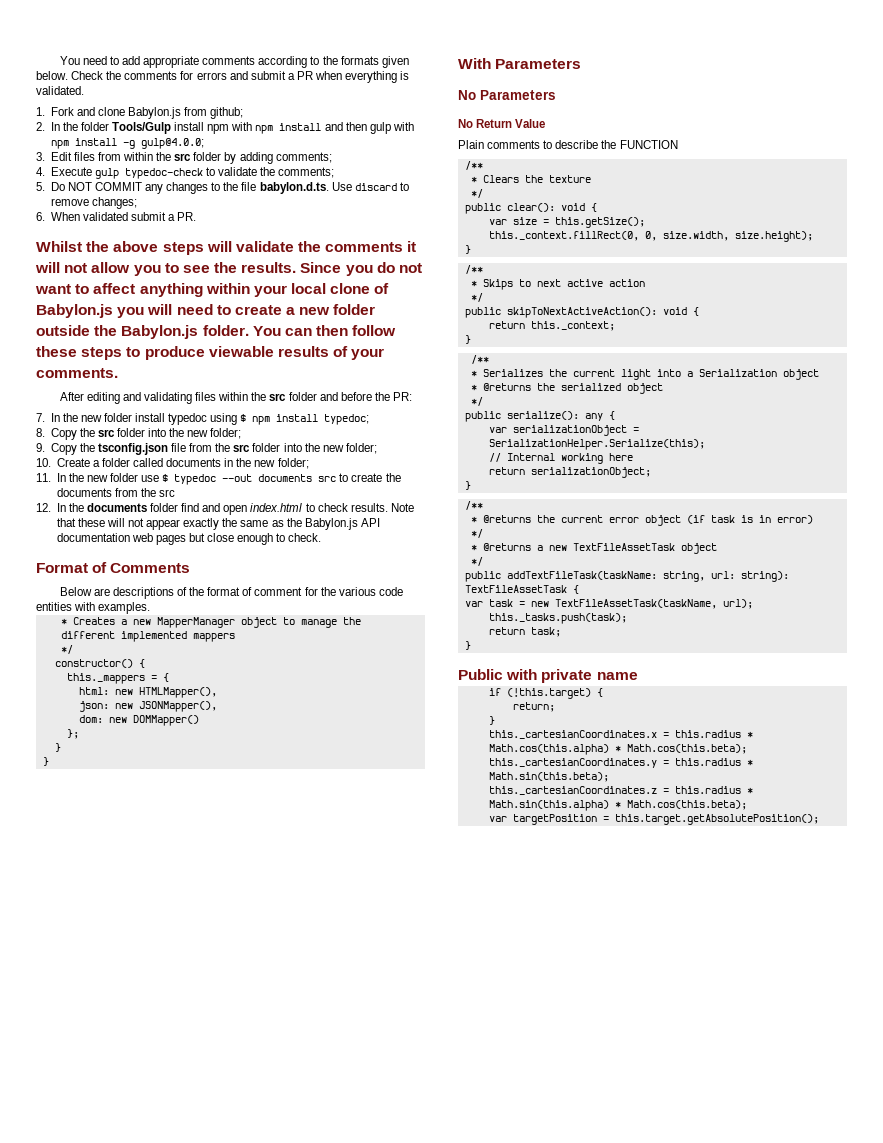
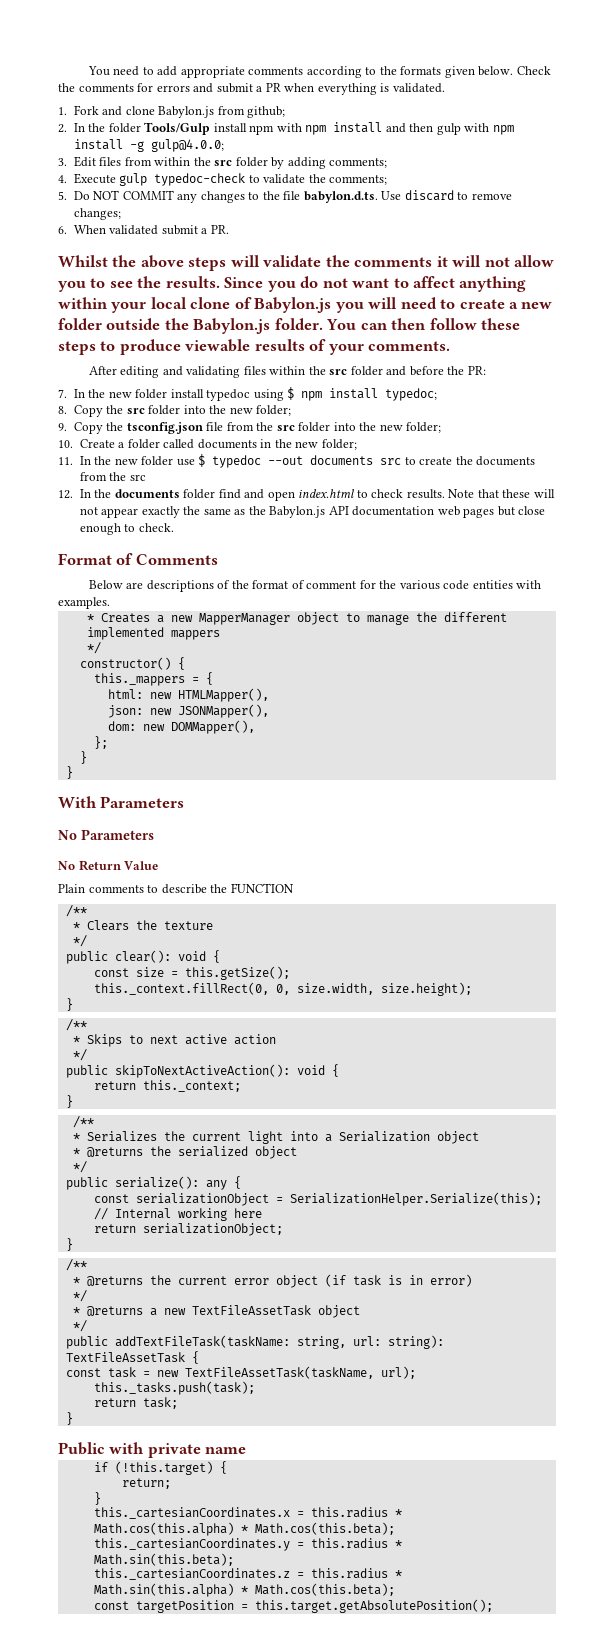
- dom: new DOMMapper()
+ dom: new DOMMapper(),
- var size = this.getSize();
+ const size = this.getSize();
- var serializationObject = SerializationHelper.Serialize(this);
+ const serializationObject = SerializationHelper.Serialize(this);
- var task = new TextFileAssetTask(taskName, url);
+ const task = new TextFileAssetTask(taskName, url);
- var targetPosition = this.target.getAbsolutePosition();
+ const targetPosition = this.target.getAbsolutePosition();

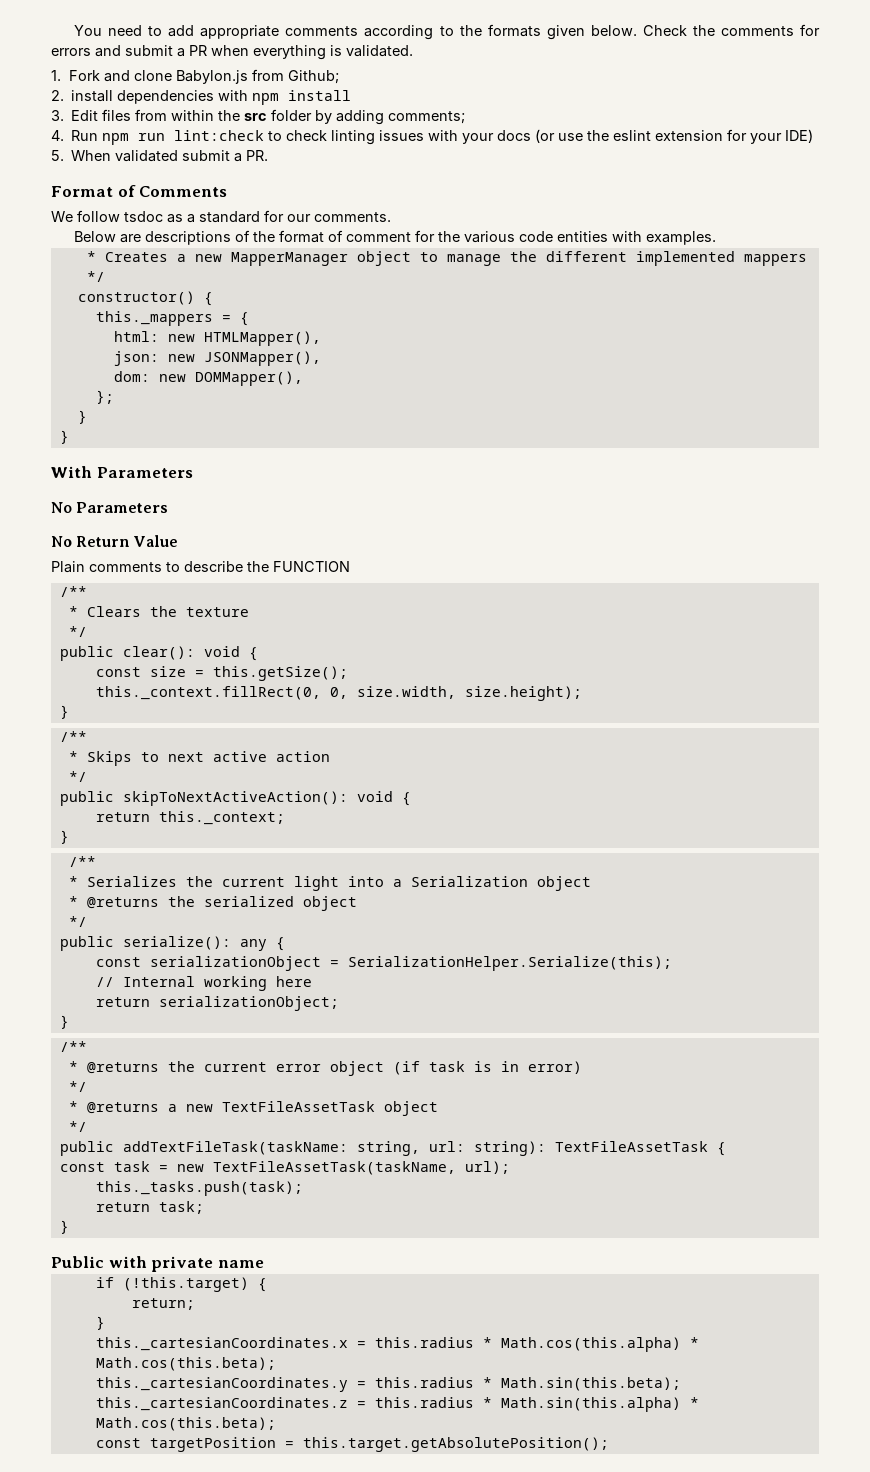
- 1. Fork and clone Babylon.js from github;
+ 1. Fork and clone Babylon.js from Github;
- 2. In the folder Tools/Gulp install npm with npm install and then gulp with npm install -g gulp@4.0.0;
+ 2. install dependencies with npm install
- 4. Execute gulp typedoc-check to validate the comments;
- 5. Do NOT COMMIT any changes to the file babylon.d.ts. Use discard to remove changes;
- 6. When validated submit a PR.
+ 4. Run npm run lint:check to check linting issues with your docs (or use the eslint extension for your IDE)
+ 5. When validated submit a PR.
- Whilst the above steps will validate the comments it will not allow you to see the results. Since you do not want to affect anything within your local clone of Babylon.js you will need to create a new folder outside the Babylon.js folder. You can then follow these steps to produce viewable results of your comments.
- After editing and validating files within the src folder and before the PR:
- 7. In the new folder install typedoc using $ npm install typedoc;
- 8. Copy the src folder into the new folder;
- 9. Copy the tsconfig.json file from the src folder into the new folder;
- 10. Create a folder called documents in the new folder;
- 11. In the new folder use $ typedoc --out documents src to create the documents from the src
- 12. In the documents folder find and open index.html to check results. Note that these will not appear exactly the same as the Babylon.js API documentation web pages but close enough to check.
  Format of Comments
+ We follow tsdoc as a standard for our comments.

